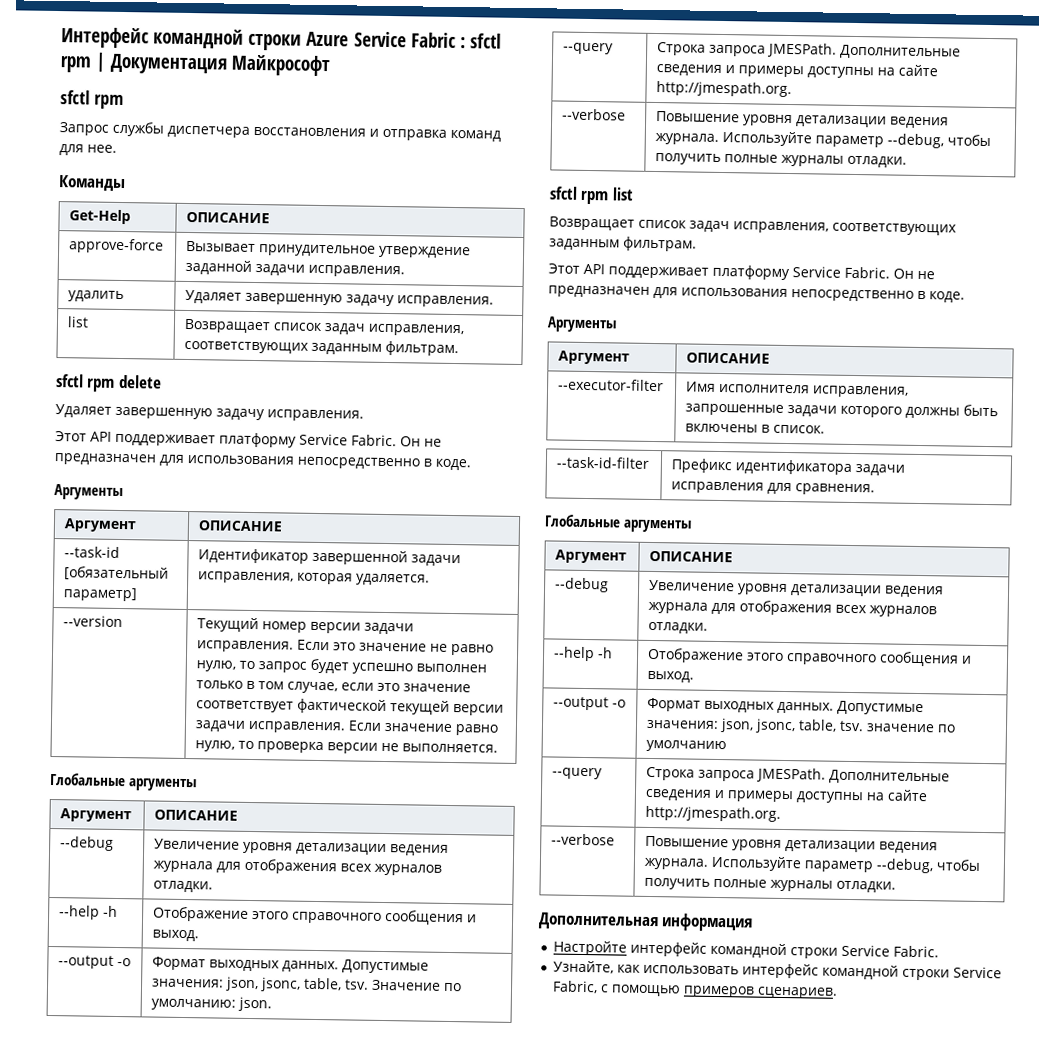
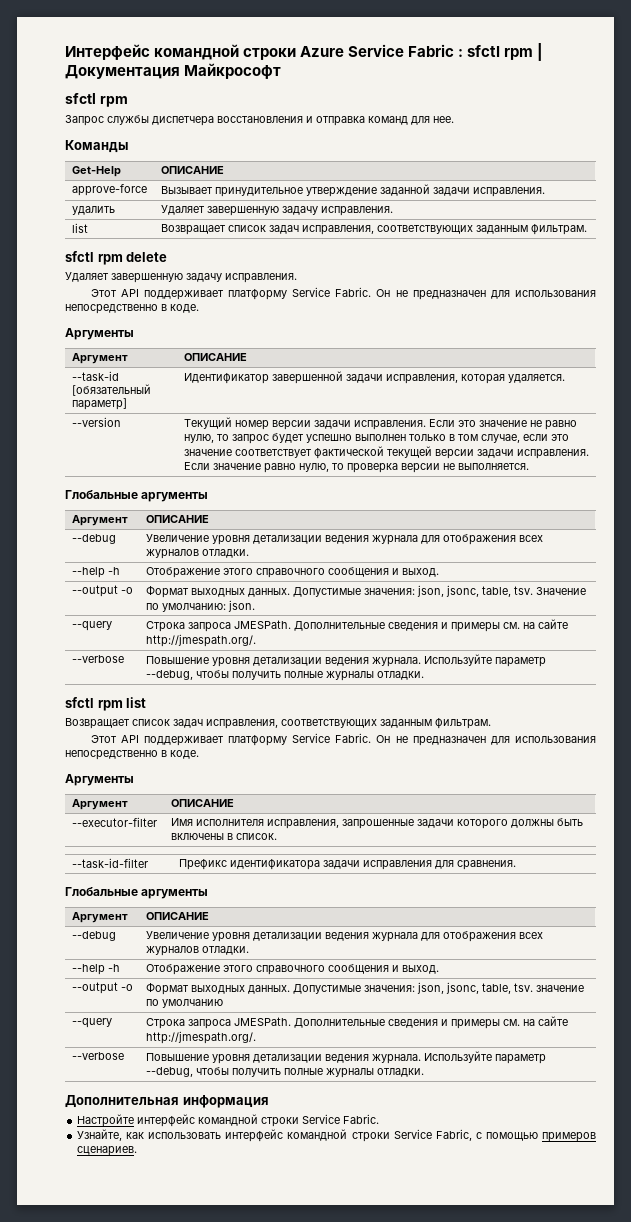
  --output -o | Формат выходных данных. Допустимые значения: json, jsonc, table, tsv. Значение по умолчанию: json.
- --query | Строка запроса JMESPath. Дополнительные сведения и примеры доступны на сайте http://jmespath.org.
+ --query | Строка запроса JMESPath. Дополнительные сведения и примеры см. на сайте http://jmespath.org/.
  --output -o | Формат выходных данных. Допустимые значения: json, jsonc, table, tsv. значение по умолчанию
- --query | Строка запроса JMESPath. Дополнительные сведения и примеры доступны на сайте http://jmespath.org.
+ --query | Строка запроса JMESPath. Дополнительные сведения и примеры см. на сайте http://jmespath.org/.

